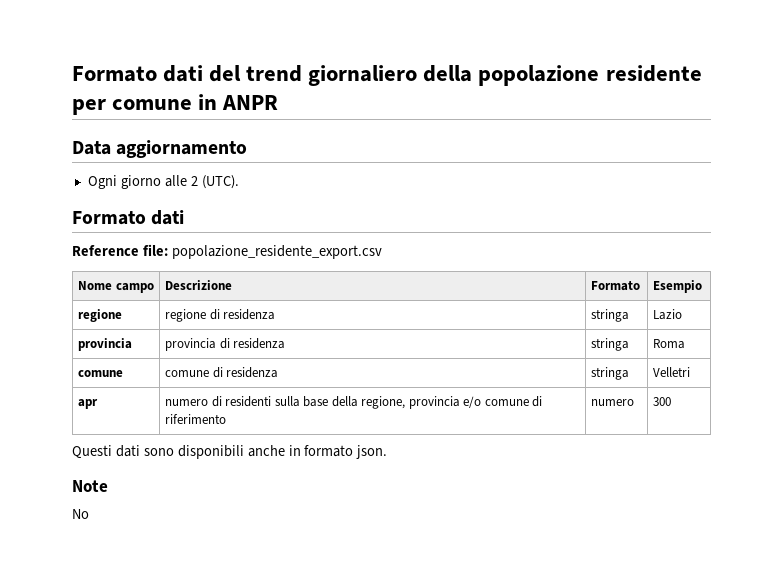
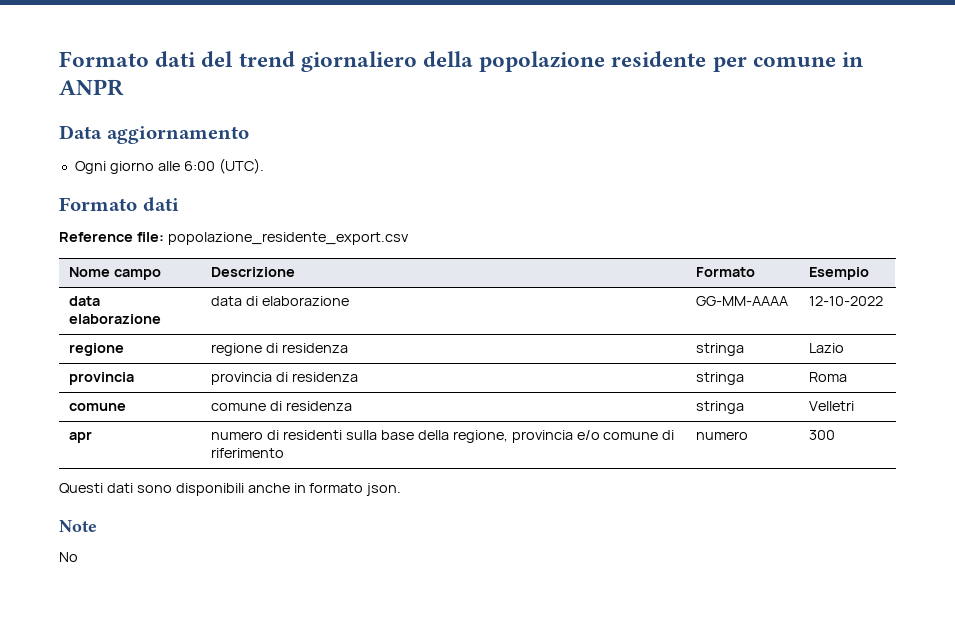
- Ogni giorno alle 2 (UTC).
+ Ogni giorno alle 6:00 (UTC).
+ data elaborazione | data di elaborazione | GG-MM-AAAA | 12-10-2022

